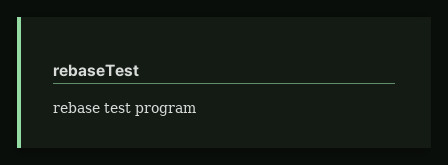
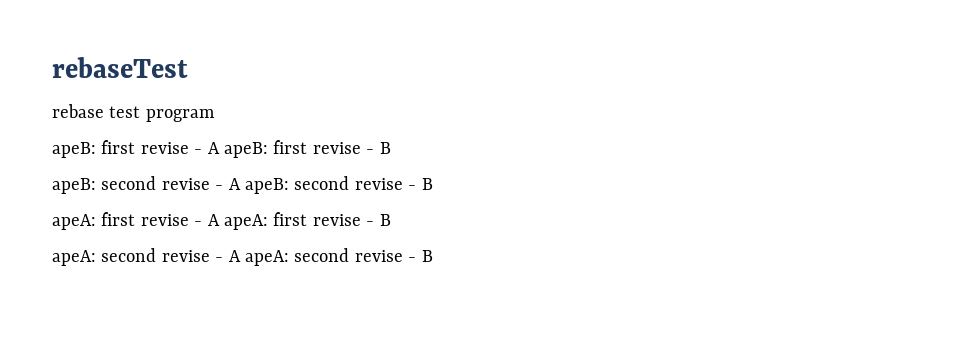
+ apeB: first revise - A apeB: first revise - B
+ apeB: second revise - A apeB: second revise - B
+ apeA: first revise - A apeA: first revise - B
+ apeA: second revise - A apeA: second revise - B

